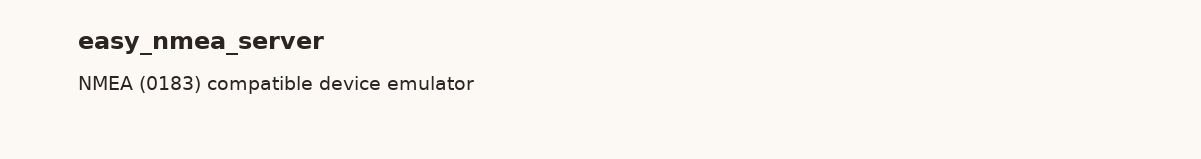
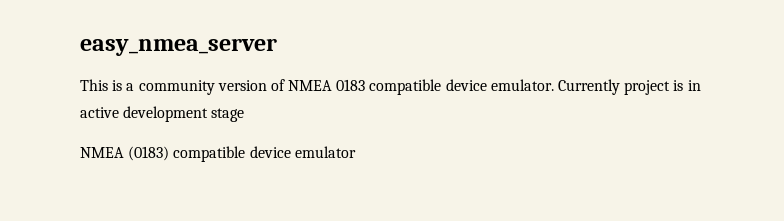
+ This is a community version of NMEA 0183 compatible device emulator. Currently project is in active development stage

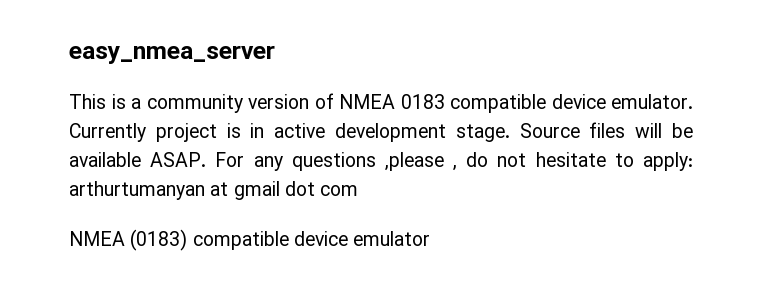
- Currently project is in active development stage
+ Currently project is in active development stage. Source files will be available ASAP. For any questions ,please , do not hesitate to apply: arthurtumanyan at gmail dot com

